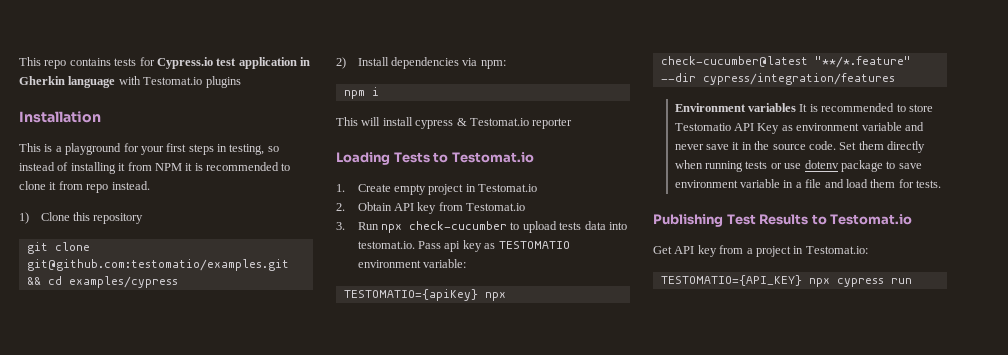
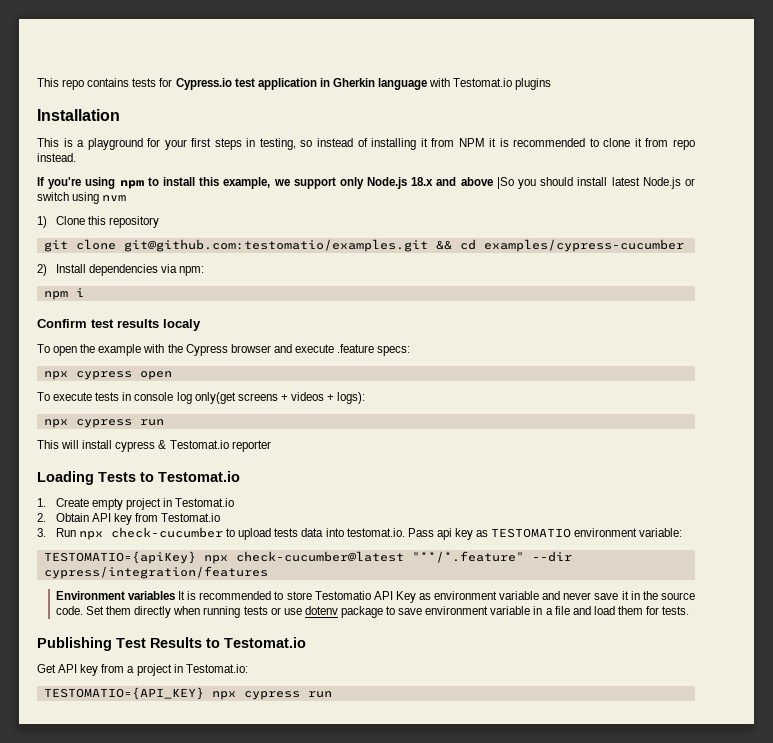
+ If you're using npm to install this example, we support only Node.js 18.x and above |So you should install latest Node.js or switch using nvm
- git clone git@github.com:testomatio/examples.git && cd examples/cypress
+ git clone git@github.com:testomatio/examples.git && cd examples/cypress-cucumber
+ Confirm test results localy
+ To open the example with the Cypress browser and execute .feature specs:
+ npx cypress open
+ To execute tests in console log only(get screens + videos + logs):
+ npx cypress run

